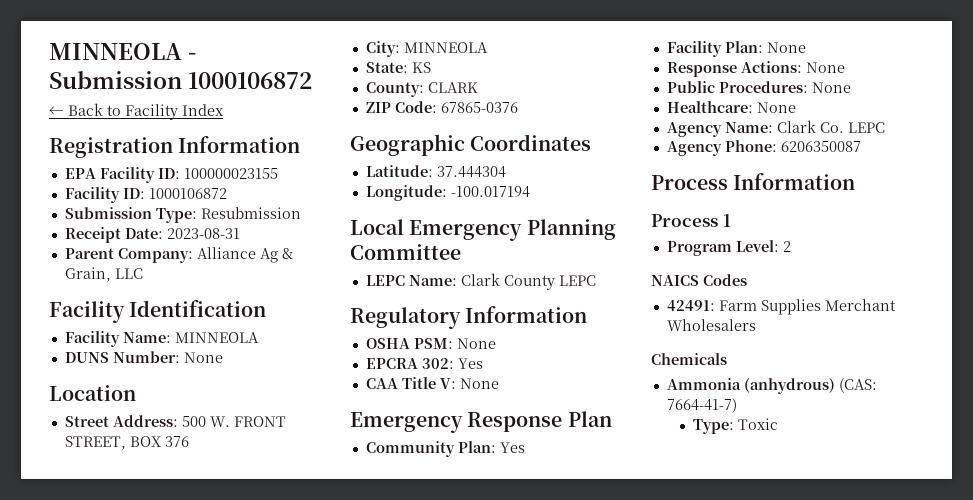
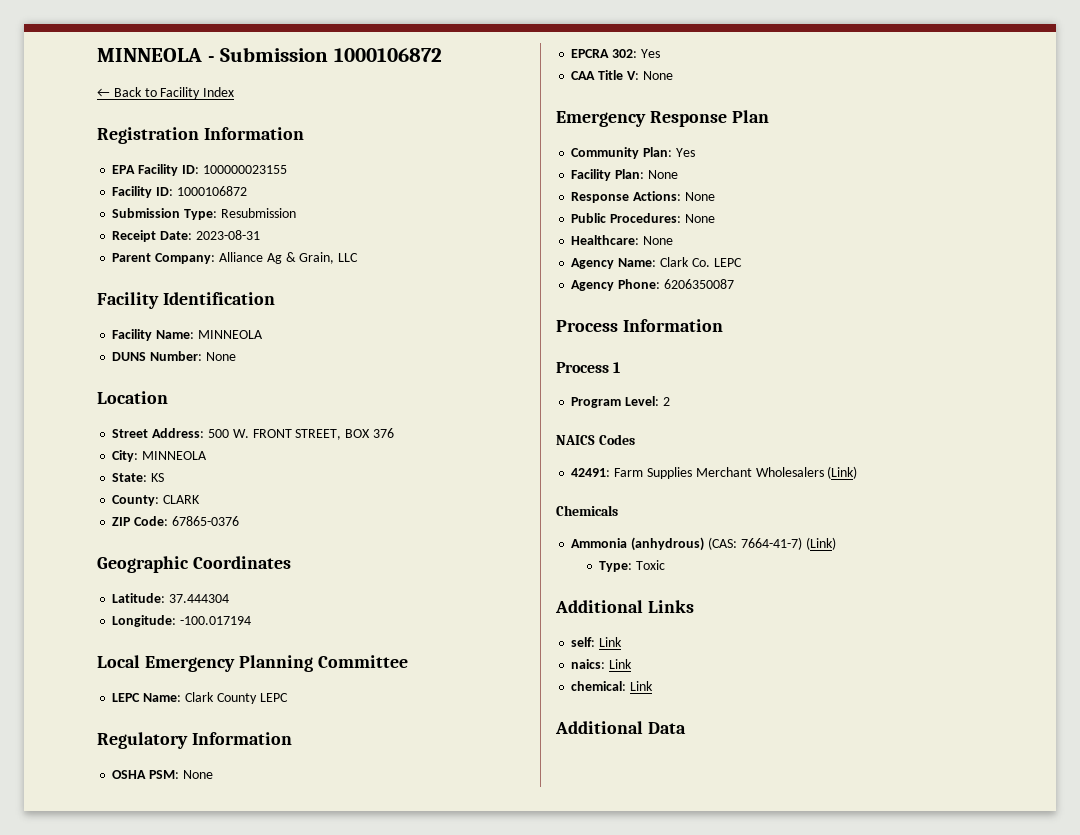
- 42491: Farm Supplies Merchant Wholesalers
+ 42491: Farm Supplies Merchant Wholesalers (Link)
- Ammonia (anhydrous) (CAS: 7664-41-7)
+ Ammonia (anhydrous) (CAS: 7664-41-7) (Link)
+ Additional Links
+ self: Link
+ naics: Link
+ chemical: Link
+ Additional Data

